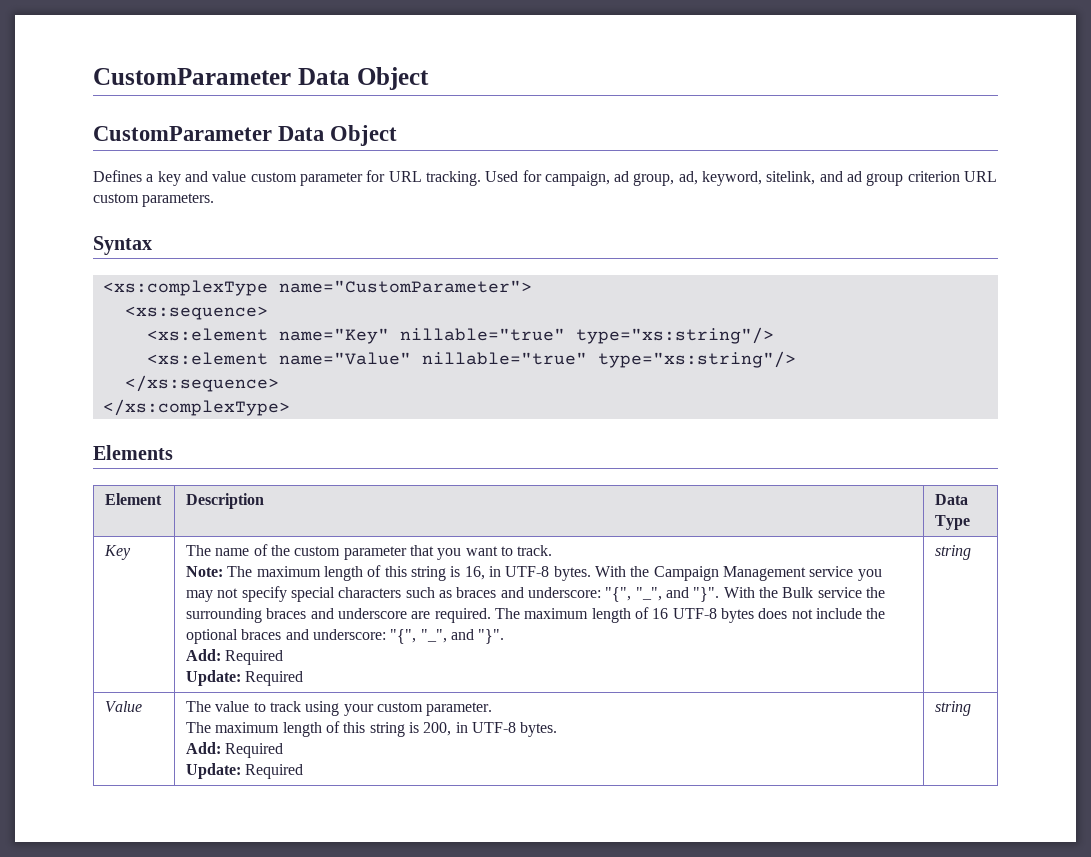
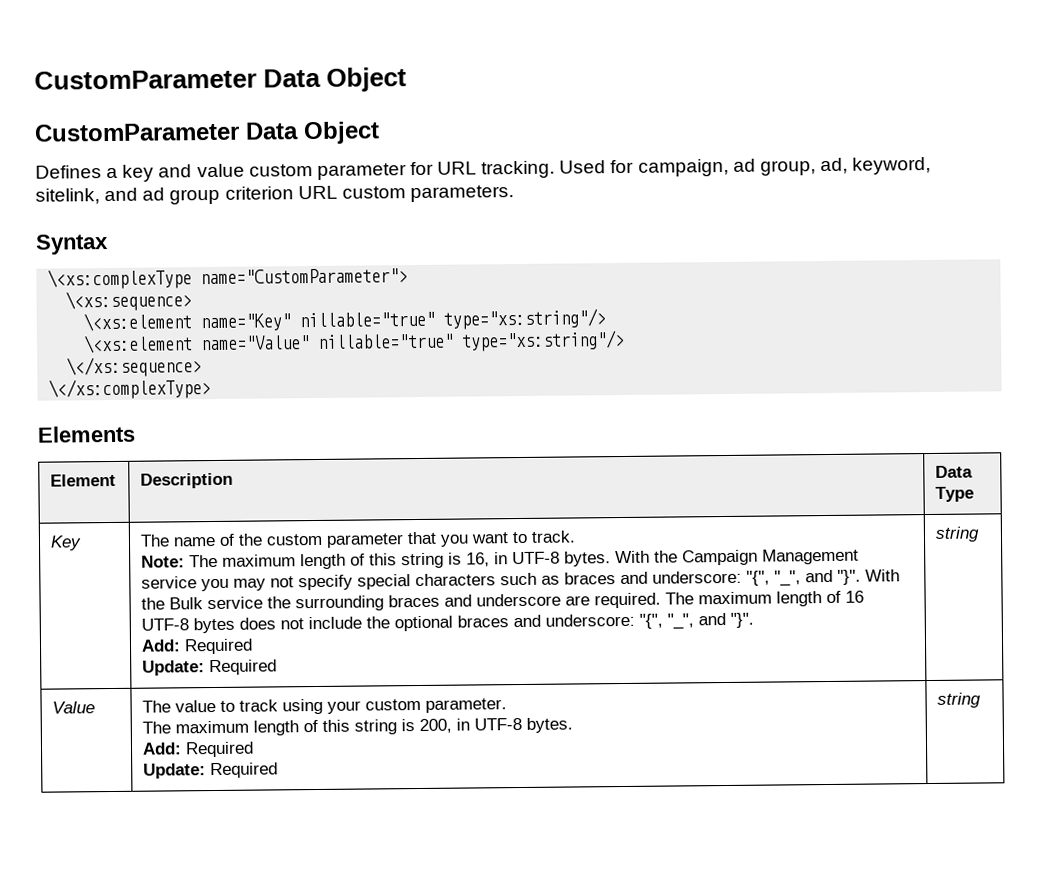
- <xs:complexType name="CustomParameter">
+ \<xs:complexType name="CustomParameter">
- <xs:sequence>
- <xs:element name="Key" nillable="true" type="xs:string"/>
+ \<xs:sequence>
+ \<xs:element name="Key" nillable="true" type="xs:string"/>
- <xs:element name="Value" nillable="true" type="xs:string"/>
+ \<xs:element name="Value" nillable="true" type="xs:string"/>
- </xs:sequence>
- </xs:complexType>
+ \</xs:sequence>
+ \</xs:complexType>

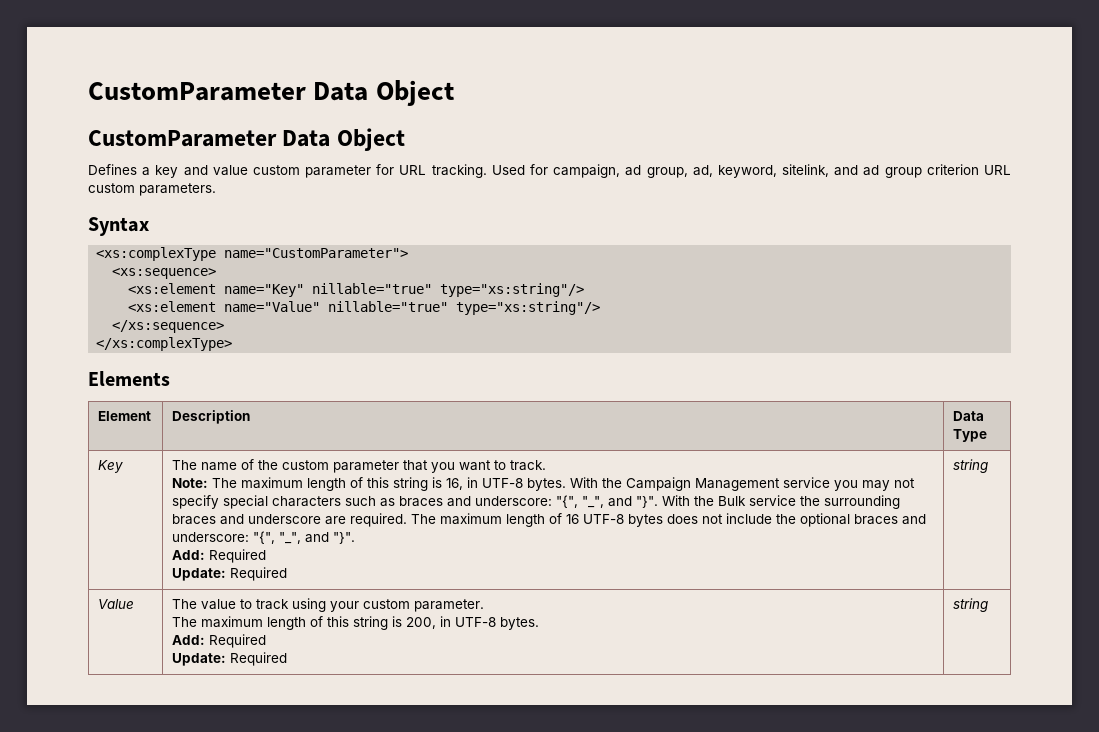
- \<xs:complexType name="CustomParameter">
+ <xs:complexType name="CustomParameter">
- \<xs:sequence>
- \<xs:element name="Key" nillable="true" type="xs:string"/>
+ <xs:sequence>
+ <xs:element name="Key" nillable="true" type="xs:string"/>
- \<xs:element name="Value" nillable="true" type="xs:string"/>
+ <xs:element name="Value" nillable="true" type="xs:string"/>
- \</xs:sequence>
- \</xs:complexType>
+ </xs:sequence>
+ </xs:complexType>

